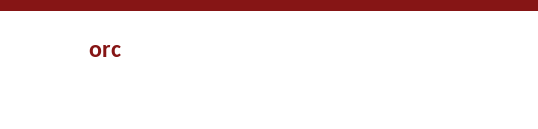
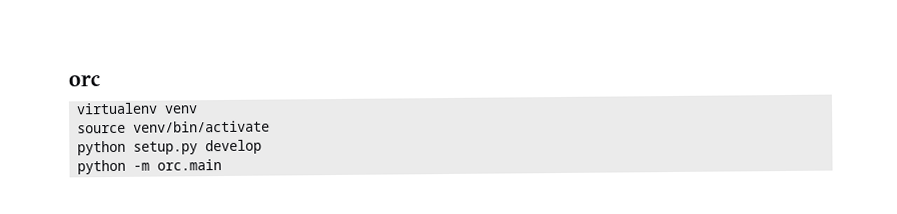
+ virtualenv venv
+ source venv/bin/activate
+ python setup.py develop
+ python -m orc.main

